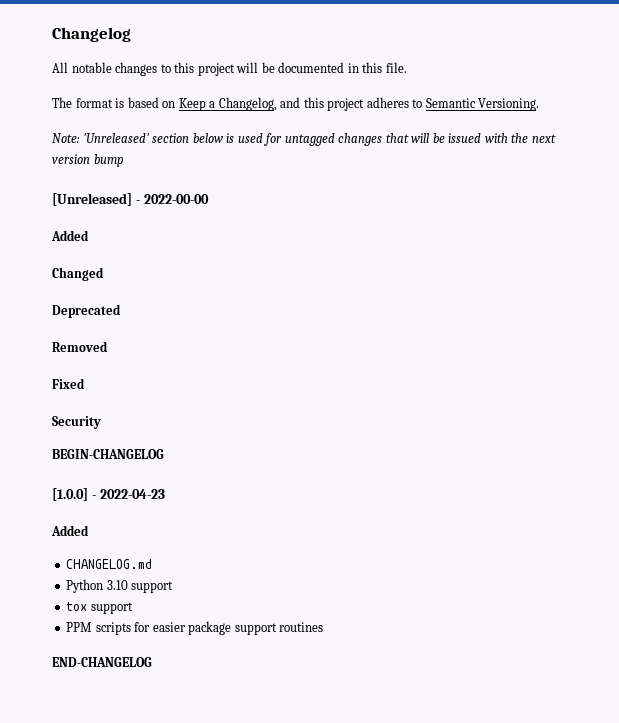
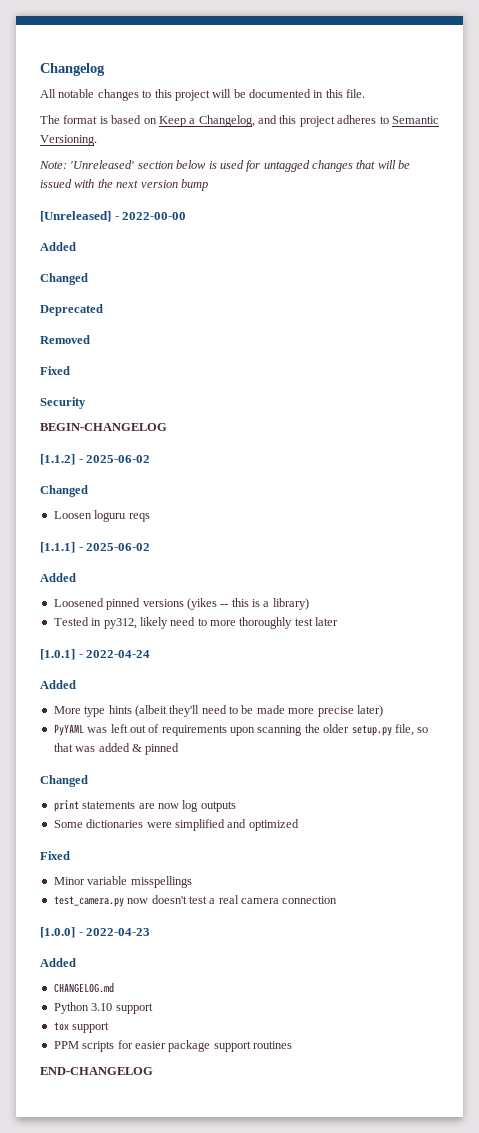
+ [1.1.2] - 2025-06-02
+ Changed
+ Loosen loguru reqs
+ [1.1.1] - 2025-06-02
+ Added
+ Loosened pinned versions (yikes -- this is a library)
+ Tested in py312, likely need to more thoroughly test later
+ [1.0.1] - 2022-04-24
+ Added
+ More type hints (albeit they'll need to be made more precise later)
+ PyYAML was left out of requirements upon scanning the older setup.py file, so that was added & pinned
+ Changed
+ print statements are now log outputs
+ Some dictionaries were simplified and optimized
+ Fixed
+ Minor variable misspellings
+ test_camera.py now doesn't test a real camera connection

